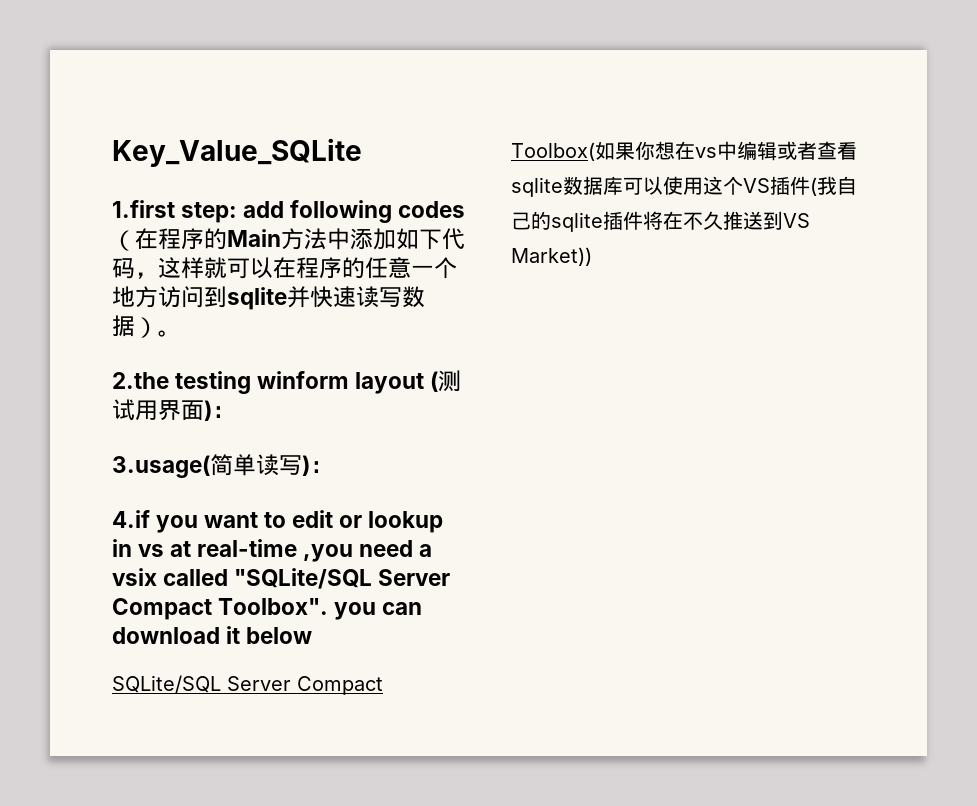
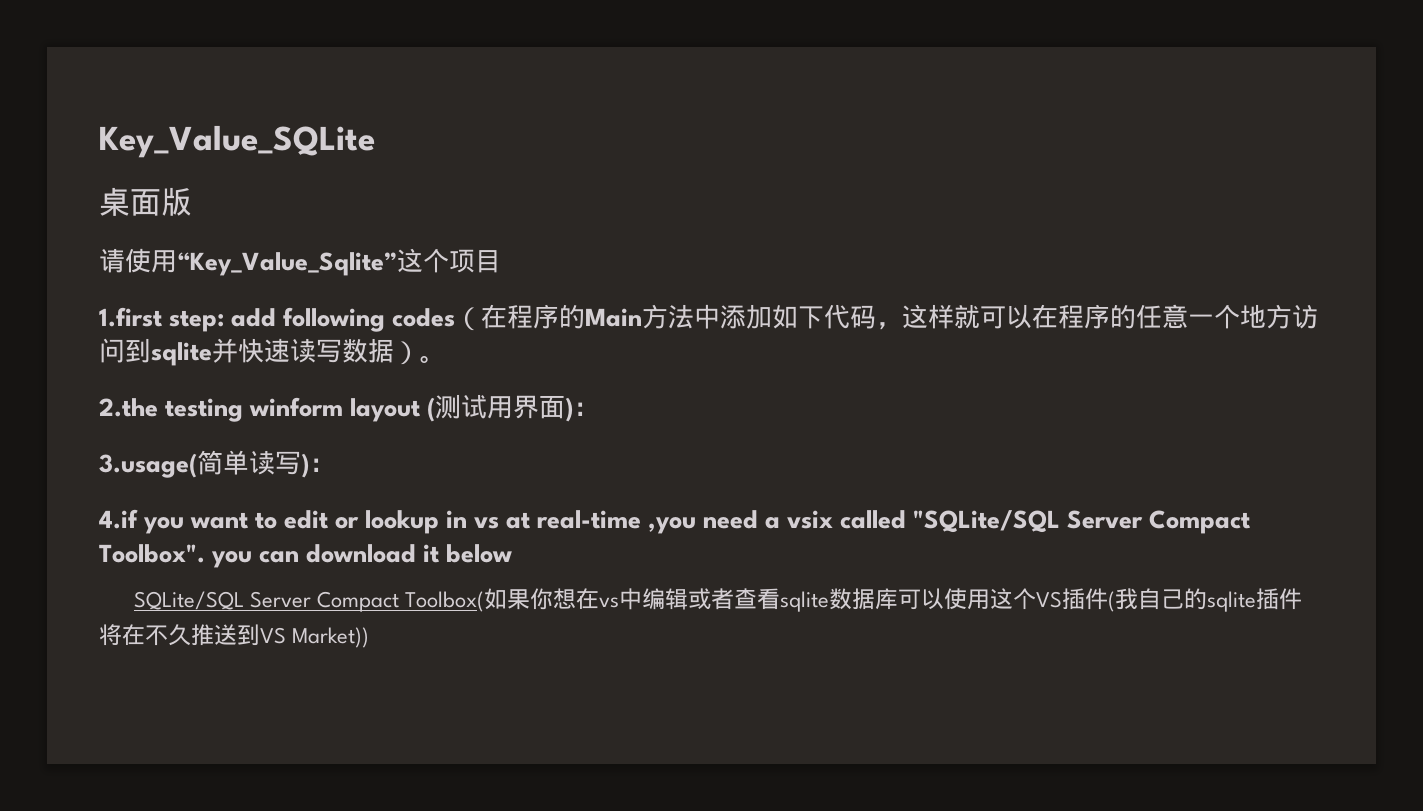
+ 桌面版
+ 请使用“Key_Value_Sqlite”这个项目

